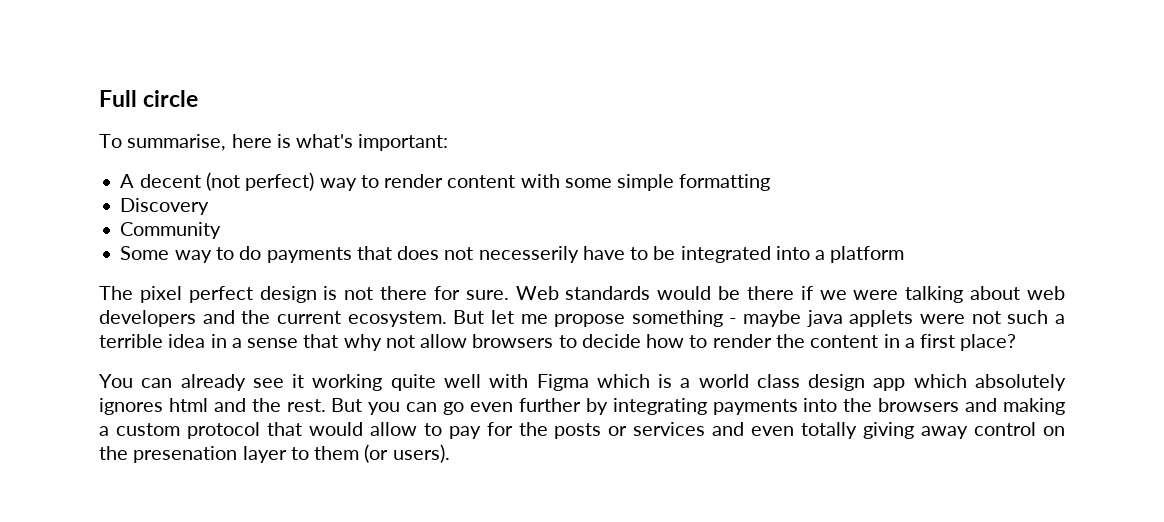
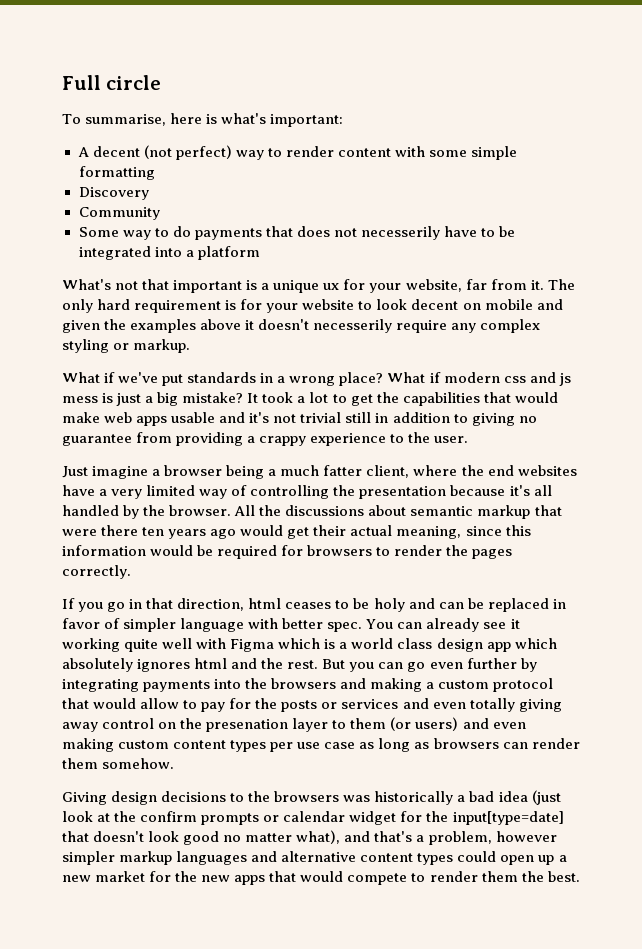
- The pixel perfect design is not there for sure. Web standards would be there if we were talking about web developers and the current ecosystem. But let me propose something - maybe java applets were not such a terrible idea in a sense that why not allow browsers to decide how to render the content in a first place?
- You can already see it working quite well with Figma which is a world class design app which absolutely ignores html and the rest.
+ What's not that important is a unique ux for your website, far from it. The only hard requirement is for your website to look decent on mobile and given the examples above it doesn't necesserily require any complex styling or markup.
+ What if we've put standards in a wrong place? What if modern css and js mess is just a big mistake? It took a lot to get the capabilities that would make web apps usable and it's not trivial still in addition to giving no guarantee from providing a crappy experience to the user.
+ Just imagine a browser being a much fatter client, where the end websites have a very limited way of controlling the presentation because it's all handled by the browser. All the discussions about semantic markup that were there ten years ago would get their actual meaning, since this information would be required for browsers to render the pages correctly.
+ If you go in that direction, html ceases to be holy and can be replaced in favor of simpler language with better spec. You can already see it working quite well with Figma which is a world class design app which absolutely ignores html and the rest.
- But you can go even further by integrating payments into the browsers and making a custom protocol that would allow to pay for the posts or services and even totally giving away control on the presenation layer to them (or users).
+ But you can go even further by integrating payments into the browsers and making a custom protocol that would allow to pay for the posts or services and even totally giving away control on the presenation layer to them (or users) and even making custom content types per use case as long as browsers can render them somehow.
+ Giving design decisions to the browsers was historically a bad idea (just look at the confirm prompts or calendar widget for the input[type=date] that doesn't look good no matter what), and that's a problem, however simpler markup languages and alternative content types could open up a new market for the new apps that would compete to render them the best.

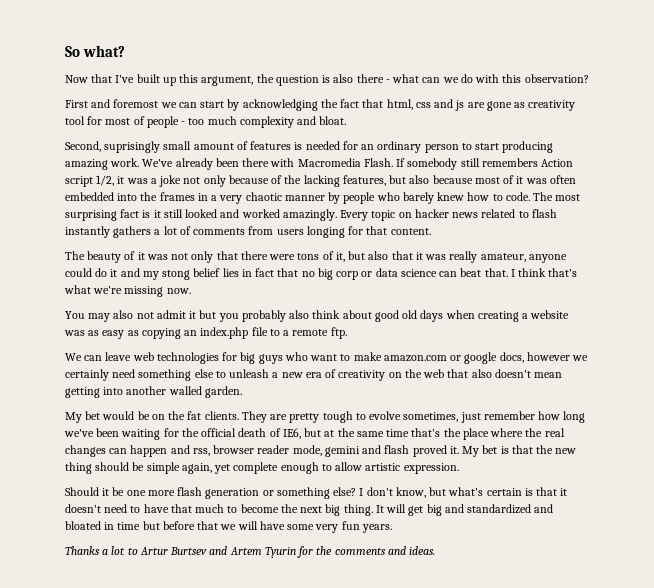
- Full circle
- To summarise, here is what's important:
- A decent (not perfect) way to render content with some simple formatting
- Discovery
- Community
- Some way to do payments that does not necesserily have to be integrated into a platform
- What's not that important is a unique ux for your website, far from it. The only hard requirement is for your website to look decent on mobile and given the examples above it doesn't necesserily require any complex styling or markup.
- What if we've put standards in a wrong place? What if modern css and js mess is just a big mistake? It took a lot to get the capabilities that would make web apps usable and it's not trivial still in addition to giving no guarantee from providing a crappy experience to the user.
- Just imagine a browser being a much fatter client, where the end websites have a very limited way of controlling the presentation because it's all handled by the browser. All the discussions about semantic markup that were there ten years ago would get their actual meaning, since this information would be required for browsers to render the pages correctly.
- If you go in that direction, html ceases to be holy and can be replaced in favor of simpler language with better spec. You can already see it working quite well with Figma which is a world class design app which absolutely ignores html and the rest. But you can go even further by integrating payments into the browsers and making a custom protocol that would allow to pay for the posts or services and even totally giving away control on the presenation layer to them (or users) and even making custom content types per use case as long as browsers can render them somehow.
- Giving design decisions to the browsers was historically a bad idea (just look at the confirm prompts or calendar widget for the input[type=date] that doesn't look good no matter what), and that's a problem, however simpler markup languages and alternative content types could open up a new market for the new apps that would compete to render them the best.
+ So what?
+ Now that I've built up this argument, the question is also there - what can we do with this observation?
+ First and foremost we can start by acknowledging the fact that html, css and js are gone as creativity tool for most of people - too much complexity and bloat.
+ Second, suprisingly small amount of features is needed for an ordinary person to start producing amazing work. We've already been there with Macromedia Flash. If somebody still remembers Action script 1/2, it was a joke not only because of the lacking features, but also because most of it was often embedded into the frames in a very chaotic manner by people who barely knew how to code. The most surprising fact is it still looked and worked amazingly. Every topic on hacker news related to flash instantly gathers a lot of comments from users longing for that content.
+ The beauty of it was not only that there were tons of it, but also that it was really amateur, anyone could do it and my stong belief lies in fact that no big corp or data science can beat that. I think that's what we're missing now.
+ You may also not admit it but you probably also think about good old days when creating a website was as easy as copying an index.php file to a remote ftp.
+ We can leave web technologies for big guys who want to make amazon.com or google docs, however we certainly need something else to unleash a new era of creativity on the web that also doesn't mean getting into another walled garden.
+ My bet would be on the fat clients. They are pretty tough to evolve sometimes, just remember how long we've been waiting for the official death of IE6, but at the same time that's the place where the real changes can happen and rss, browser reader mode, gemini and flash proved it. My bet is that the new thing should be simple again, yet complete enough to allow artistic expression.
+ Should it be one more flash generation or something else? I don't know, but what's certain is that it doesn't need to have that much to become the next big thing. It will get big and standardized and bloated in time but before that we will have some very fun years.
+ Thanks a lot to Artur Burtsev and Artem Tyurin for the comments and ideas.

